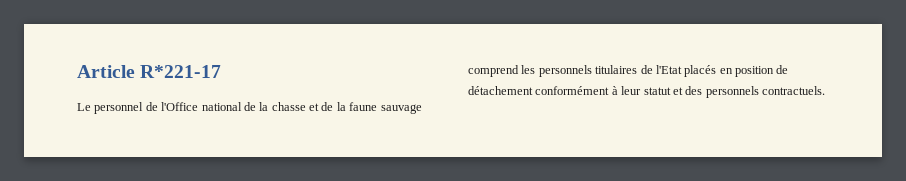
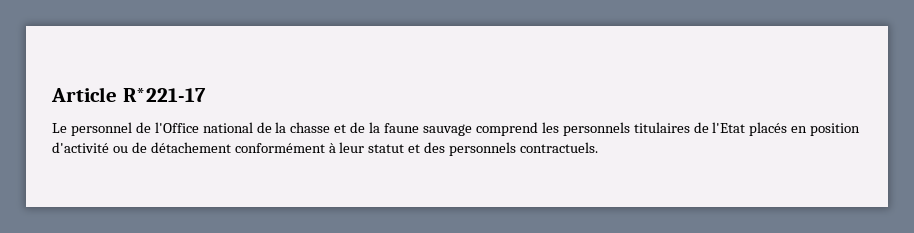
- Le personnel de l'Office national de la chasse et de la faune sauvage comprend les personnels titulaires de l'Etat placés en position de détachement conformément à leur statut et des personnels contractuels.
+ Le personnel de l'Office national de la chasse et de la faune sauvage comprend les personnels titulaires de l'Etat placés en position d'activité ou de détachement conformément à leur statut et des personnels contractuels.

